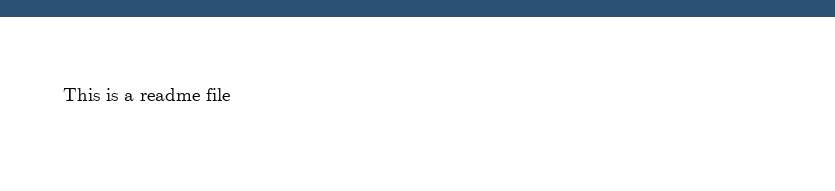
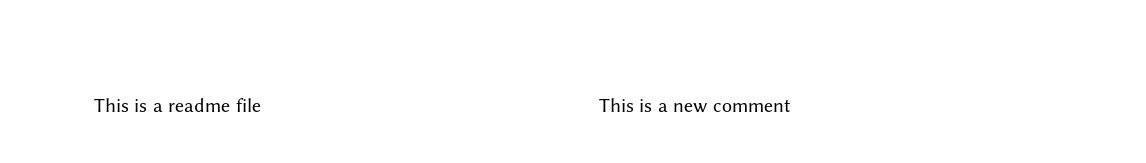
+ This is a new comment

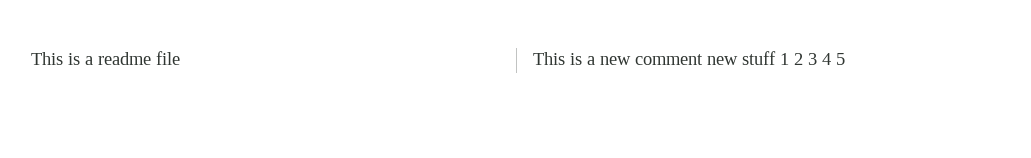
- This is a new comment
+ This is a new comment new stuff 1 2 3 4 5

